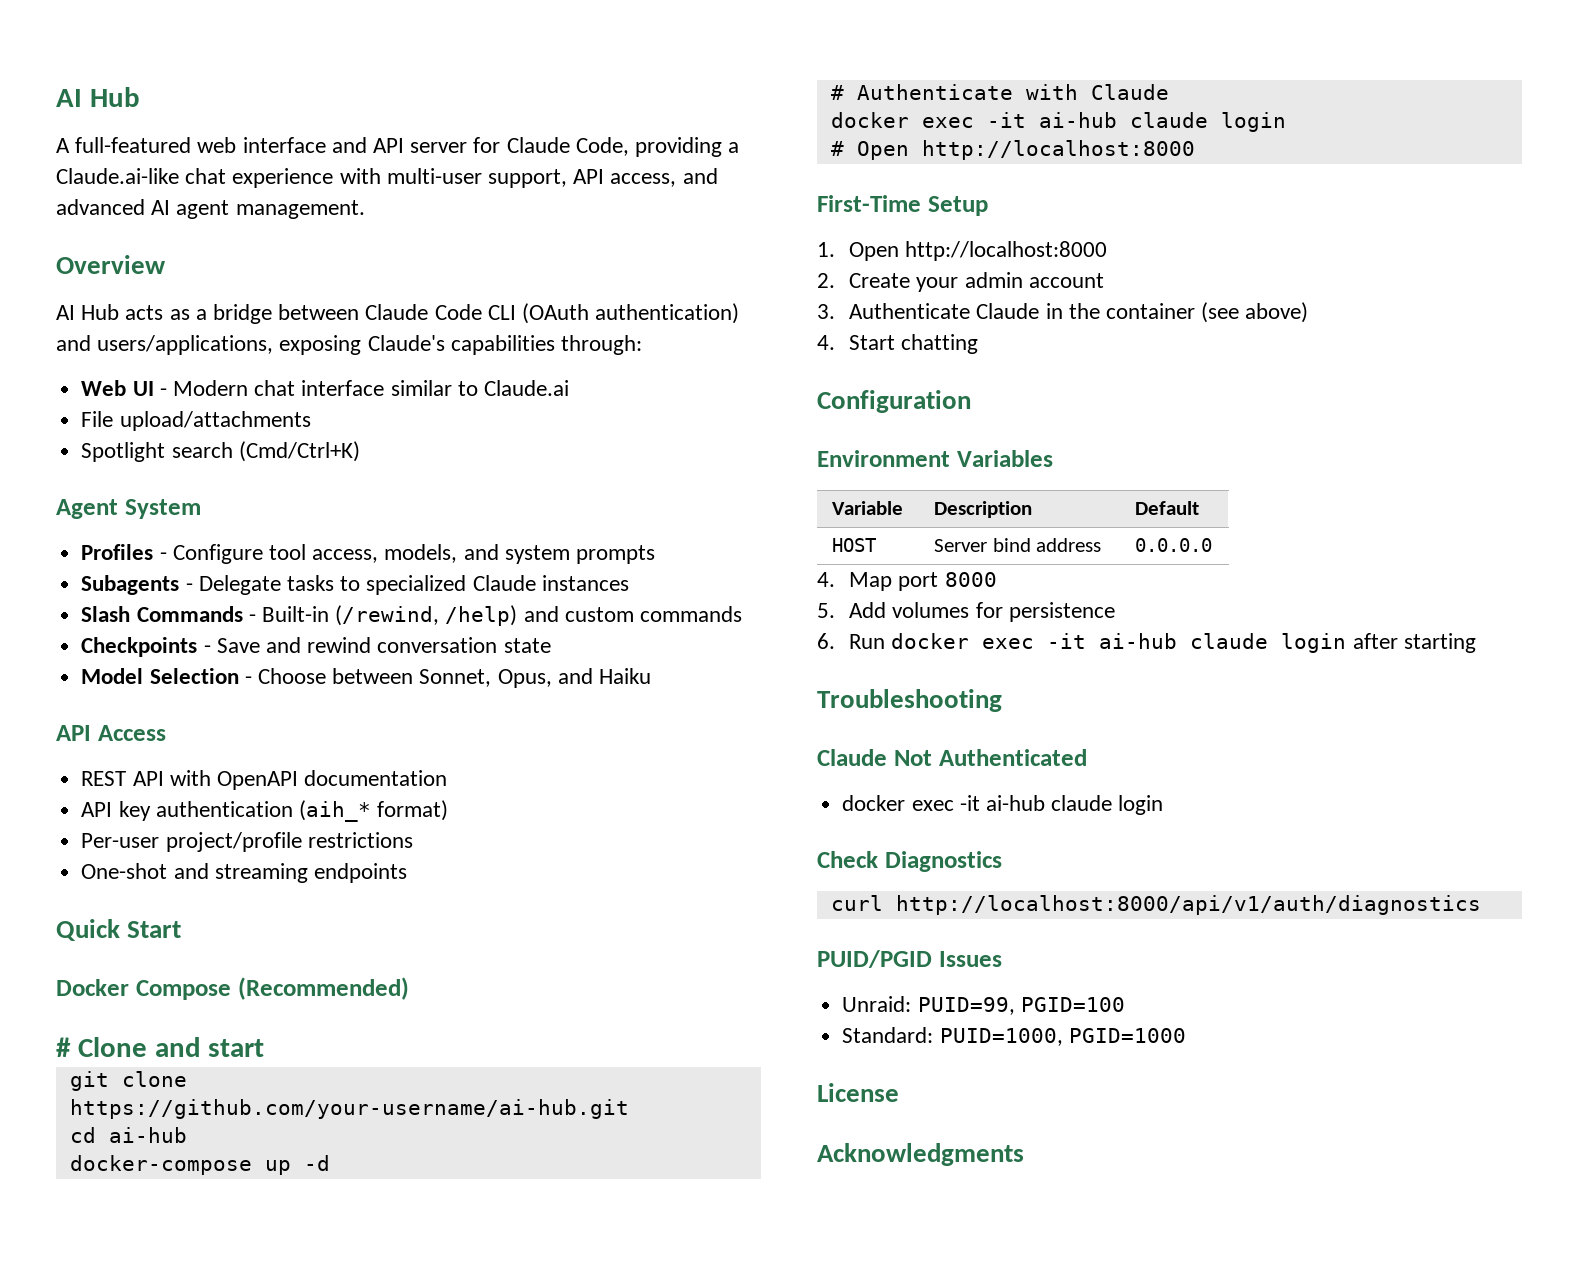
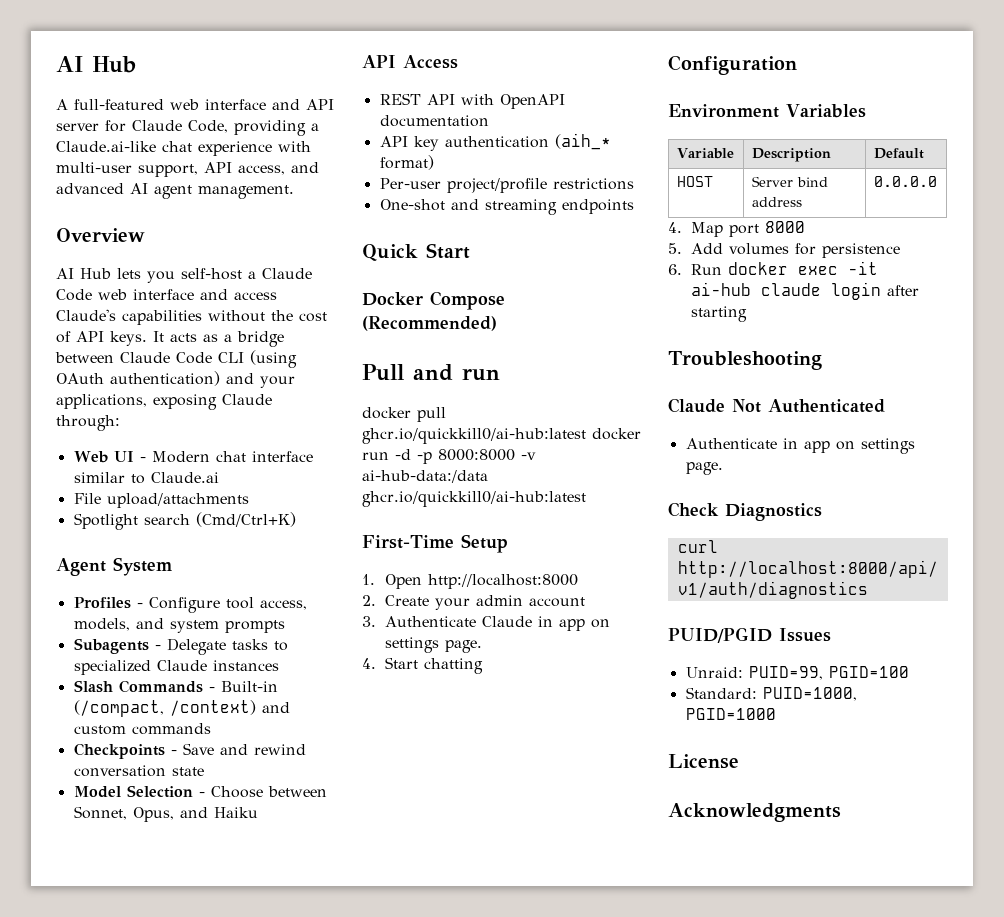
- AI Hub acts as a bridge between Claude Code CLI (OAuth authentication) and users/applications, exposing Claude's capabilities through:
+ AI Hub lets you self-host a Claude Code web interface and access Claude's capabilities without the cost of API keys. It acts as a bridge between Claude Code CLI (using OAuth authentication) and your applications, exposing Claude through:
- Slash Commands - Built-in (/rewind, /help) and custom commands
+ Slash Commands - Built-in (/compact, /context) and custom commands
- # Clone and start
- git clone https://github.com/your-username/ai-hub.git
- cd ai-hub
- docker-compose up -d
- # Authenticate with Claude
- docker exec -it ai-hub claude login
- # Open http://localhost:8000
+ Pull and run
+ docker pull ghcr.io/quickkill0/ai-hub:latest docker run -d -p 8000:8000 -v ai-hub-data:/data ghcr.io/quickkill0/ai-hub:latest
- 3. Authenticate Claude in the container (see above)
+ 3. Authenticate Claude in app on settings page.
  Claude Not Authenticated
- docker exec -it ai-hub claude login
+ Authenticate in app on settings page.

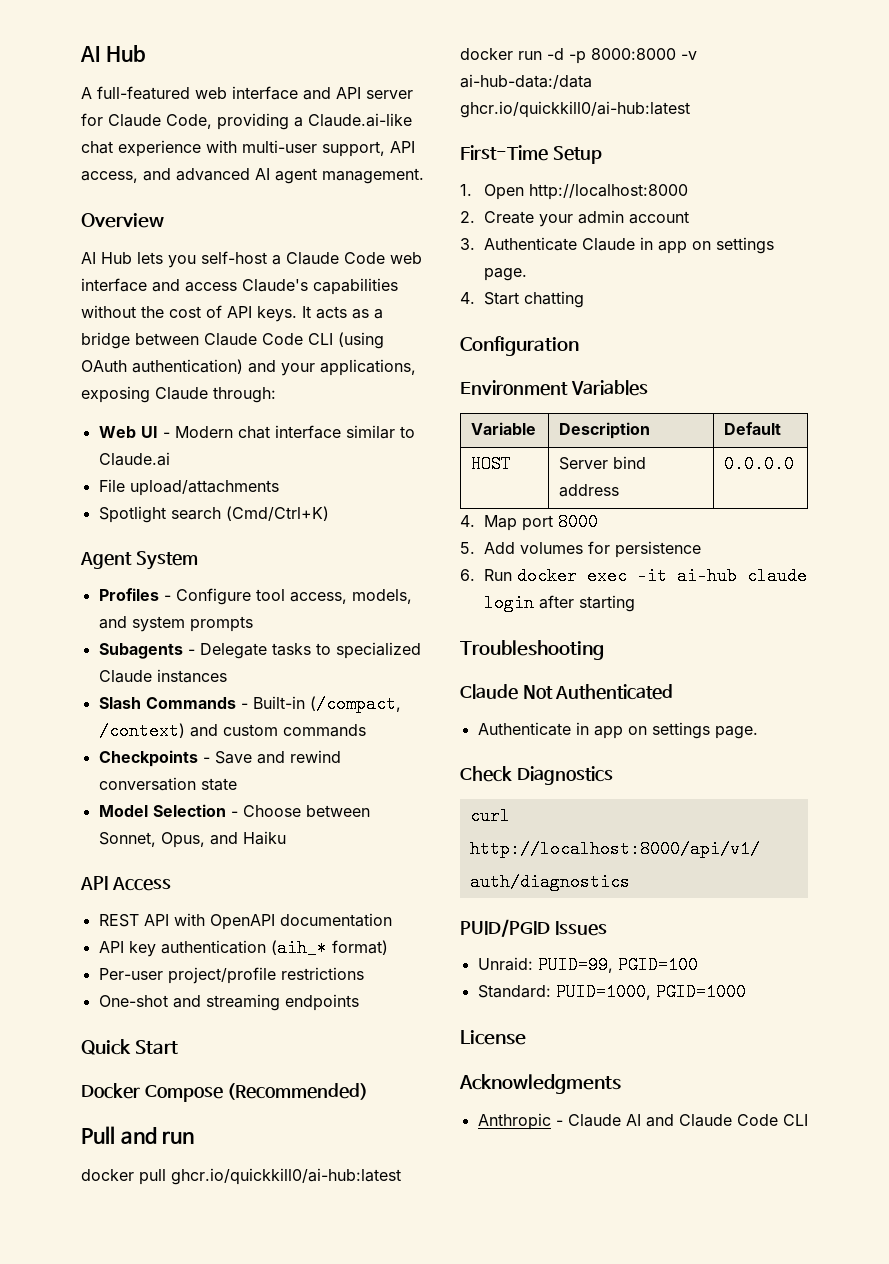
+ Anthropic - Claude AI and Claude Code CLI

